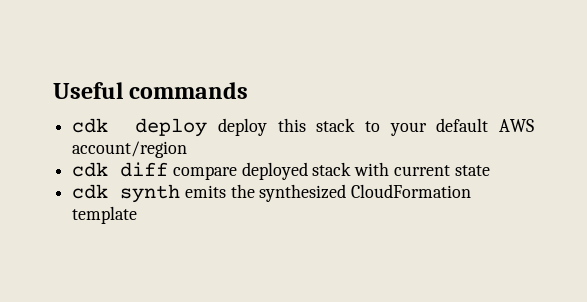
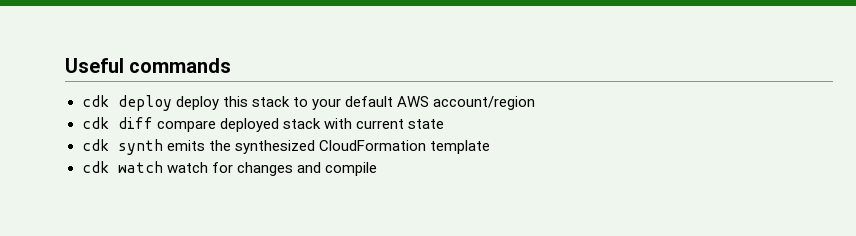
+ cdk watch watch for changes and compile

